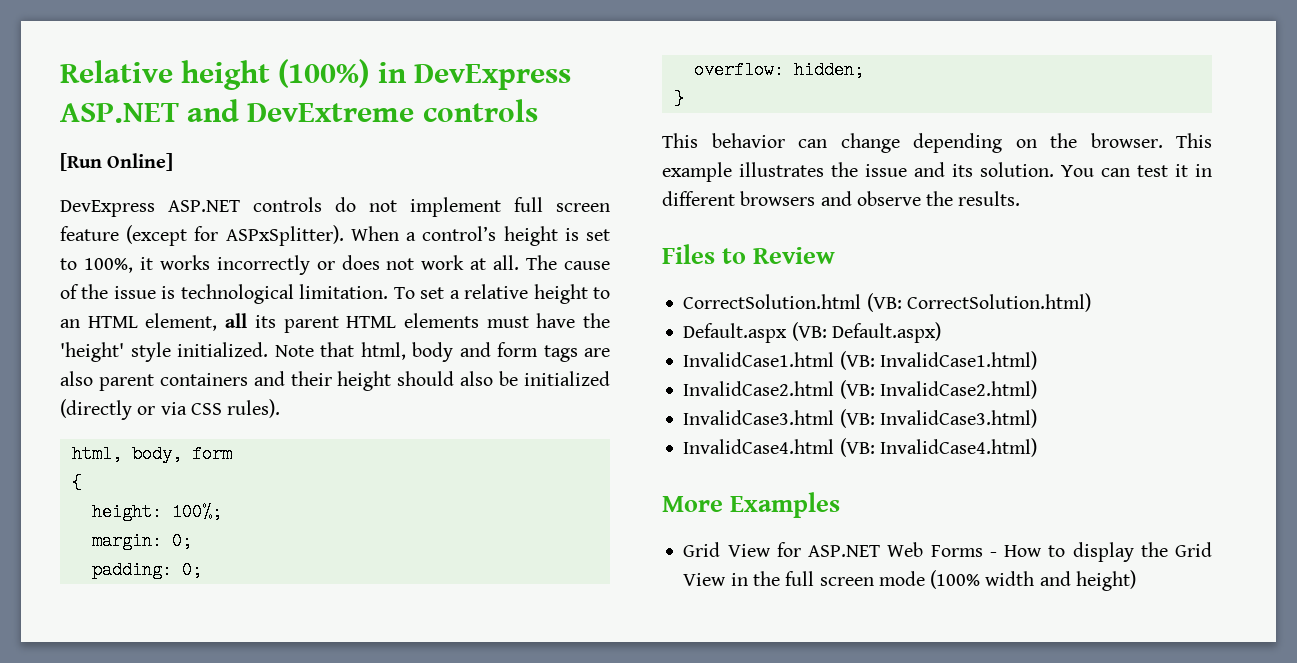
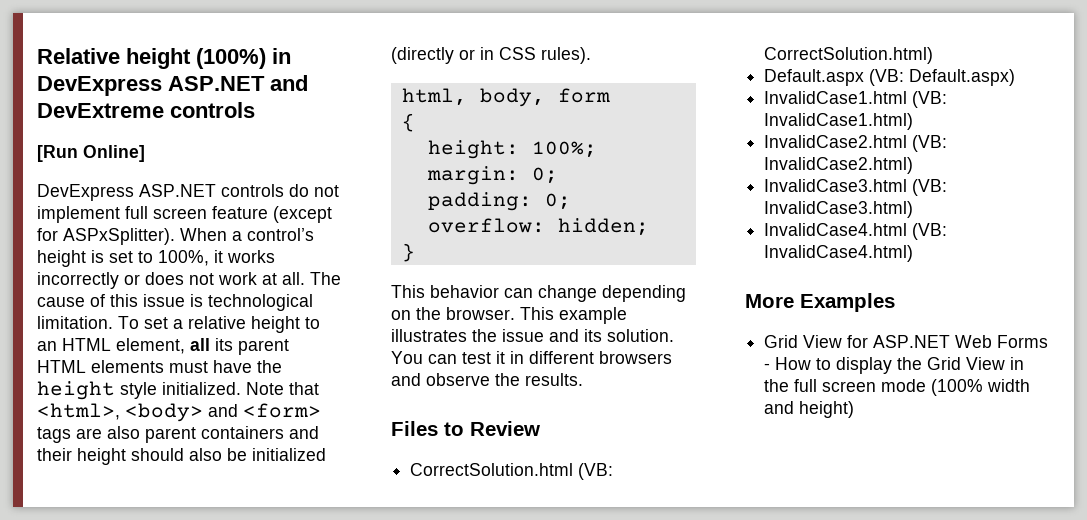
- The cause of the issue is technological limitation.
+ The cause of this issue is technological limitation.
- To set a relative height to an HTML element, all its parent HTML elements must have the 'height' style initialized.
+ To set a relative height to an HTML element, all its parent HTML elements must have the height style initialized.
- Note that html, body and form tags are also parent containers and their height should also be initialized (directly or via CSS rules).
+ Note that <html>, <body> and <form> tags are also parent containers and their height should also be initialized (directly or in CSS rules).

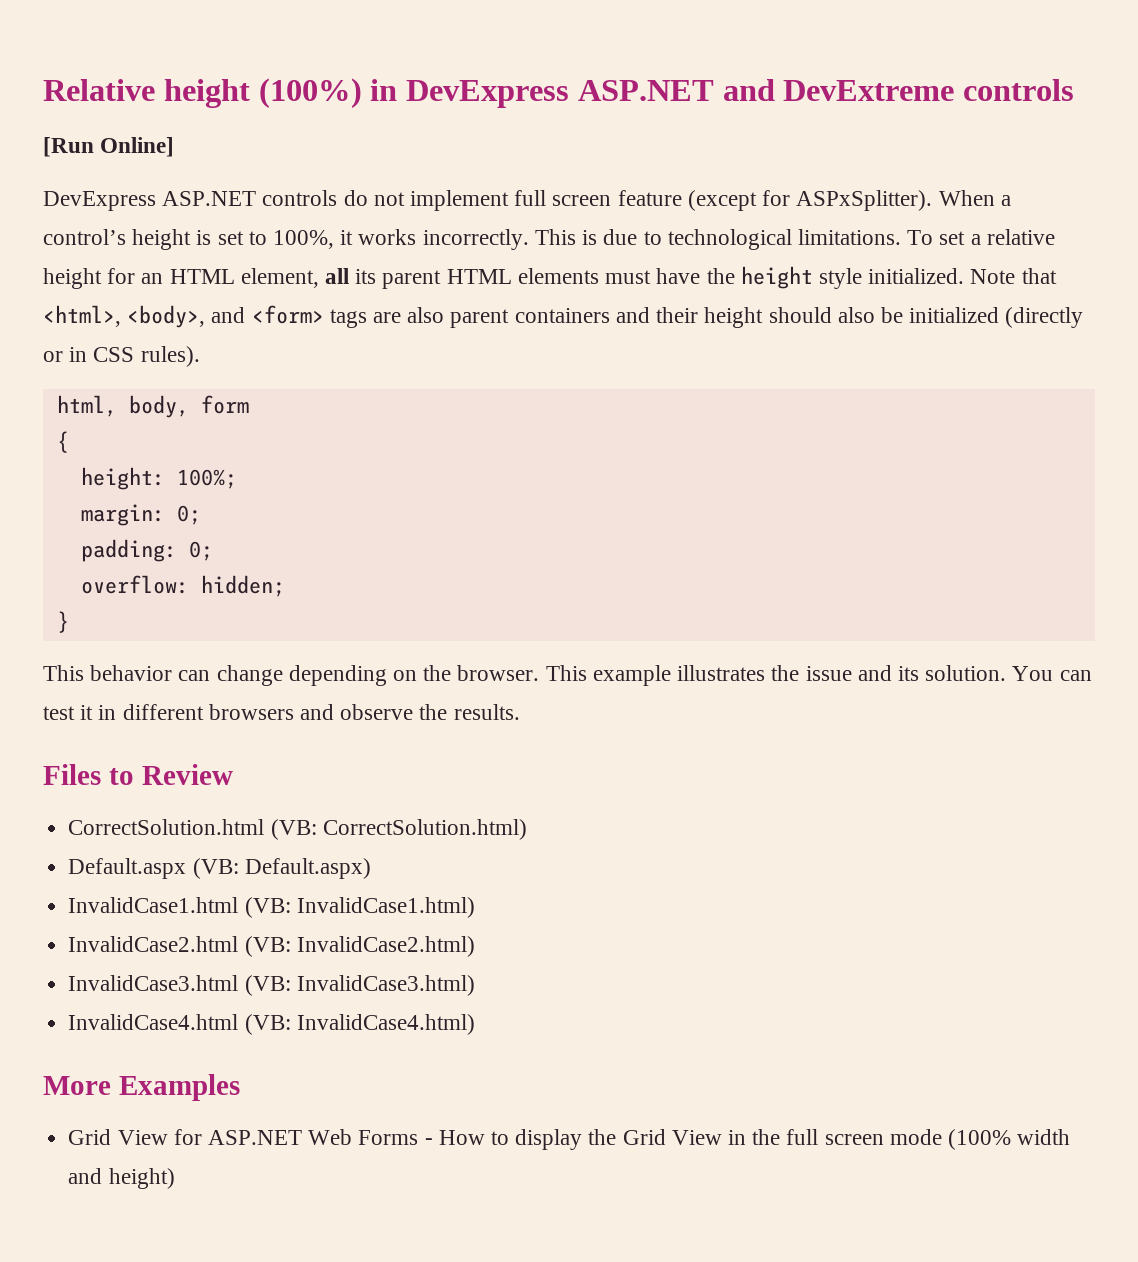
- When a control’s height is set to 100%, it works incorrectly or does not work at all. The cause of this issue is technological limitation.
+ When a control’s height is set to 100%, it works incorrectly. This is due to technological limitations.
- To set a relative height to an HTML element, all its parent HTML elements must have the height style initialized.
+ To set a relative height for an HTML element, all its parent HTML elements must have the height style initialized.
- Note that <html>, <body> and <form> tags are also parent containers and their height should also be initialized (directly or in CSS rules).
+ Note that <html>, <body>, and <form> tags are also parent containers and their height should also be initialized (directly or in CSS rules).

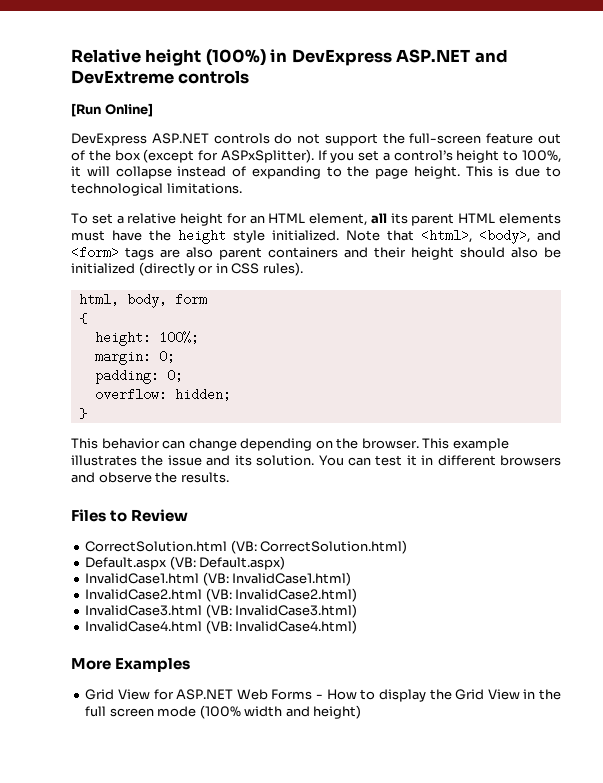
- DevExpress ASP.NET controls do not implement full screen feature (except for ASPxSplitter). When a control’s height is set to 100%, it works incorrectly.
+ DevExpress ASP.NET controls do not support the full-screen feature out of the box (except for ASPxSplitter). If you set a control’s height to 100%, it will collapse instead of expanding to the page height.
- This is due to technological limitations. To set a relative height for an HTML element, all its parent HTML elements must have the height style initialized.
+ This is due to technological limitations.
+ To set a relative height for an HTML element, all its parent HTML elements must have the height style initialized.

